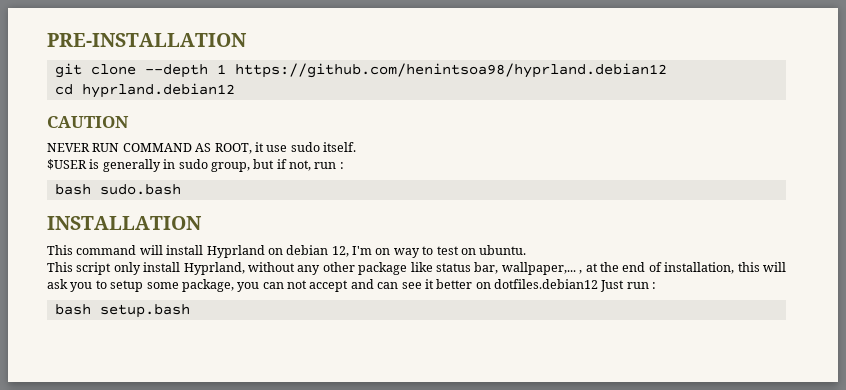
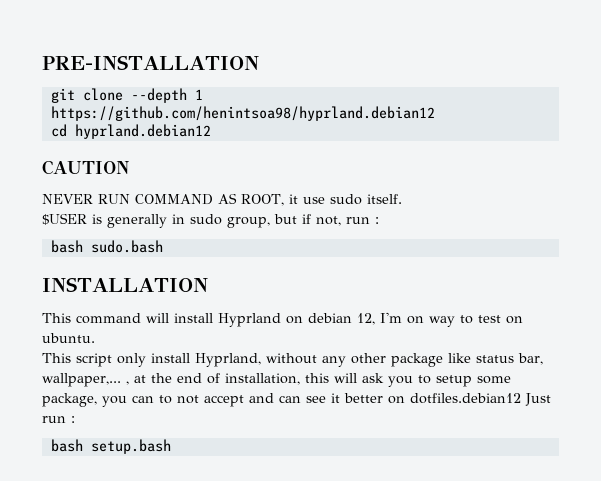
- This script only install Hyprland, without any other package like status bar, wallpaper,... , at the end of installation, this will ask you to setup some package, you can not accept and can see it better on dotfiles.debian12 Just run :
+ This script only install Hyprland, without any other package like status bar, wallpaper,... , at the end of installation, this will ask you to setup some package, you can to not accept and can see it better on dotfiles.debian12 Just run :

